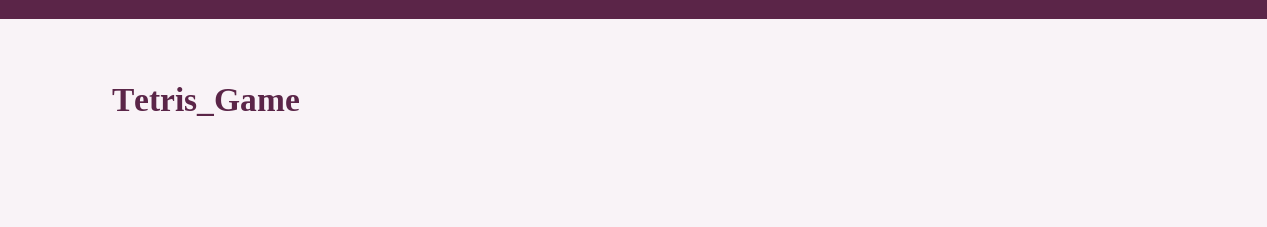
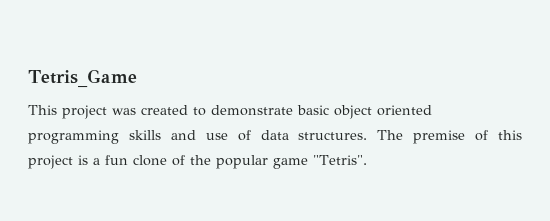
+ This project was created to demonstrate basic object oriented programming skills and use of data structures. The premise of this project is a fun clone of the popular game "Tetris".

